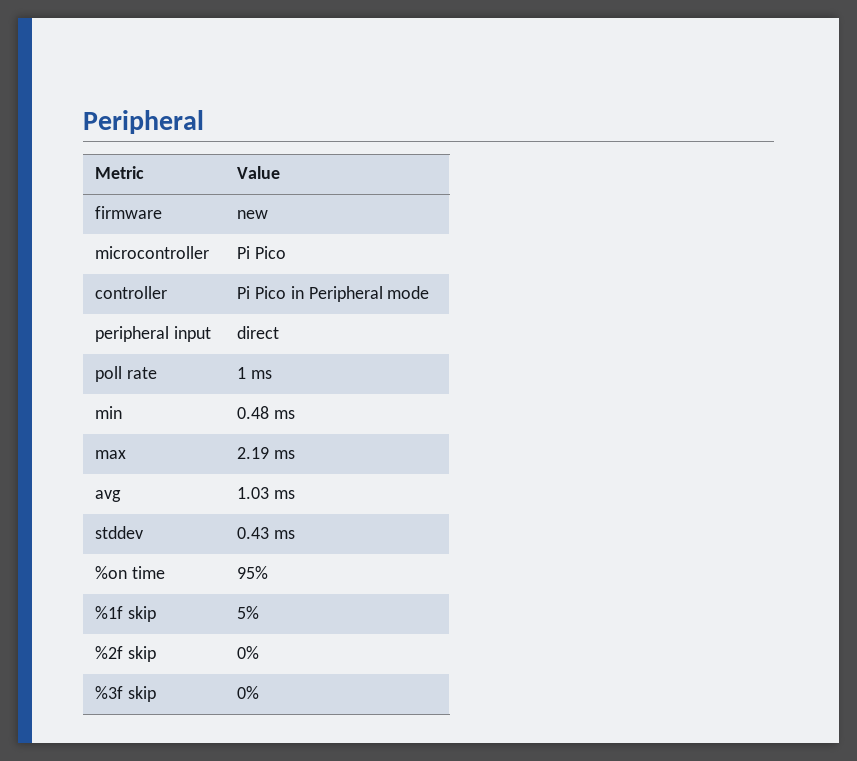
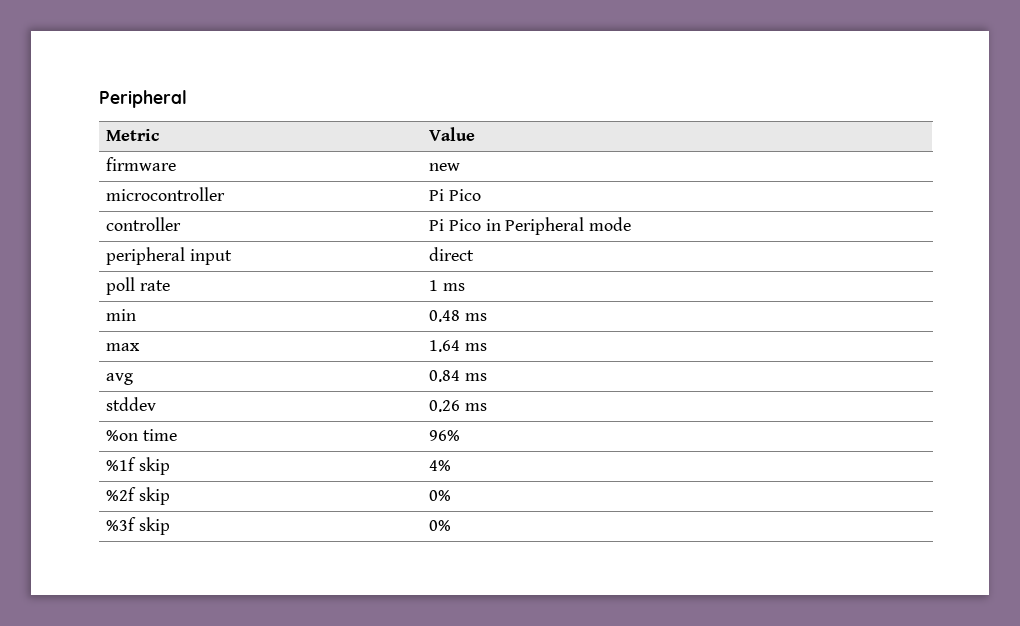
- max | 2.19 ms
+ max | 1.64 ms
- avg | 1.03 ms
+ avg | 0.84 ms
- stddev | 0.43 ms
+ stddev | 0.26 ms
- %on time | 95%
+ %on time | 96%
- %1f skip | 5%
+ %1f skip | 4%

